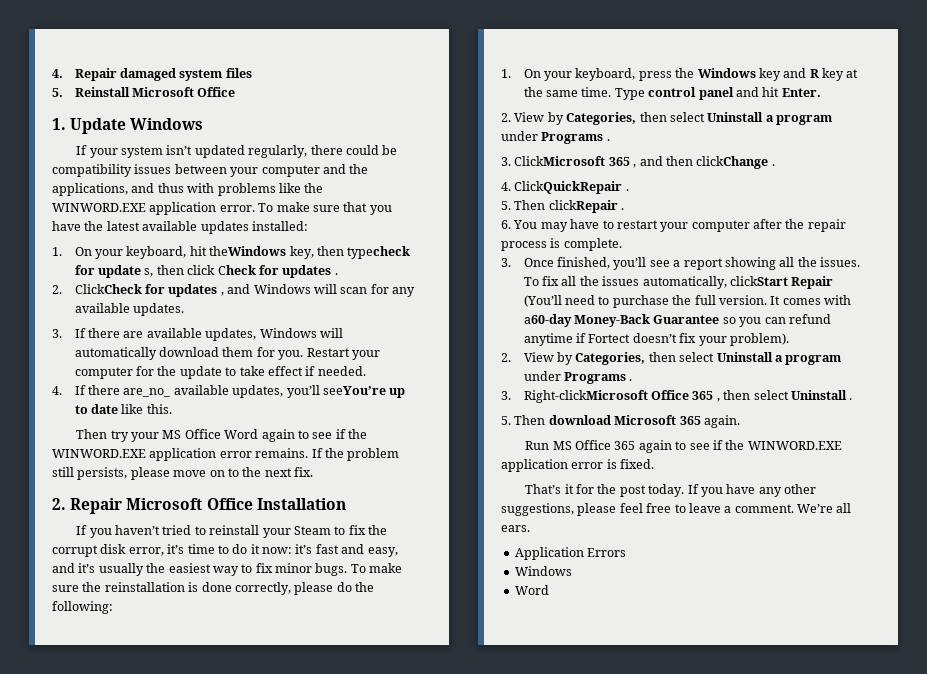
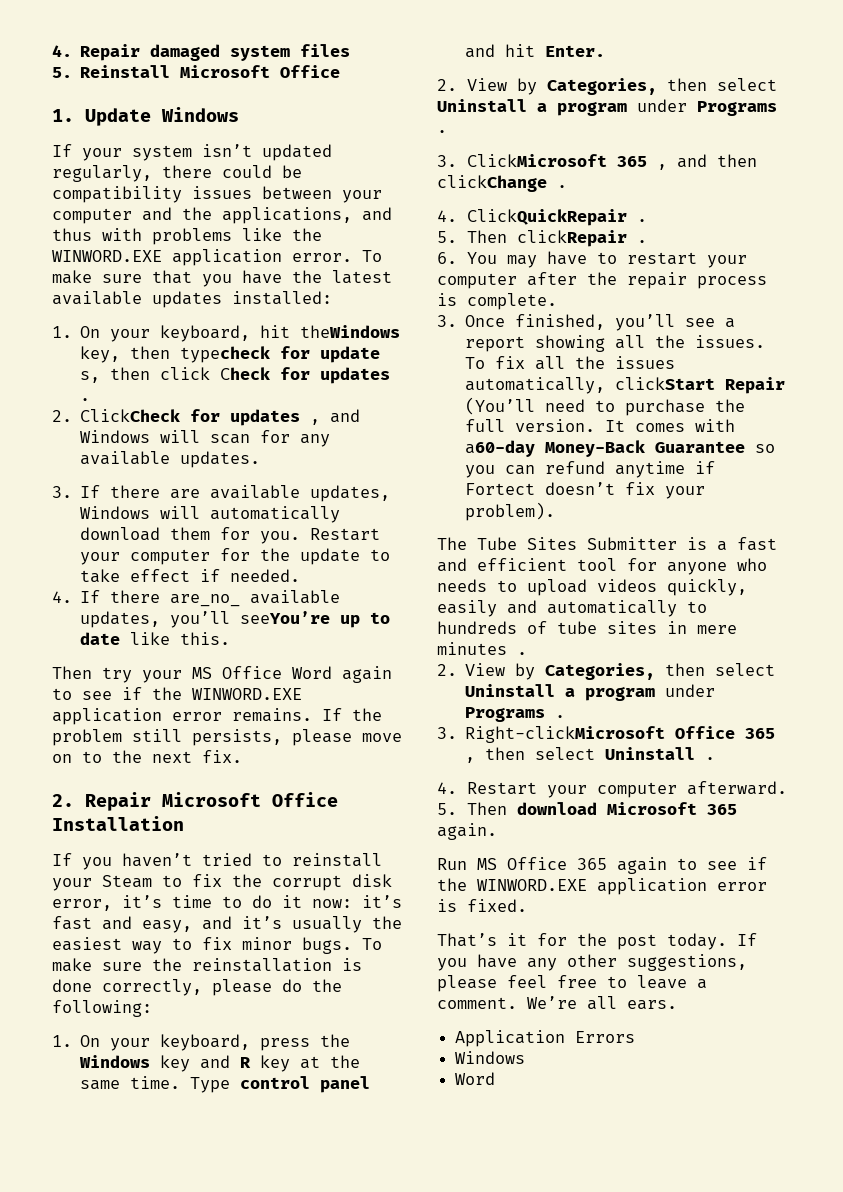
+ The Tube Sites Submitter is a fast and efficient tool for anyone who needs to upload videos quickly, easily and automatically to hundreds of tube sites in mere minutes .
+ 4. Restart your computer afterward.

